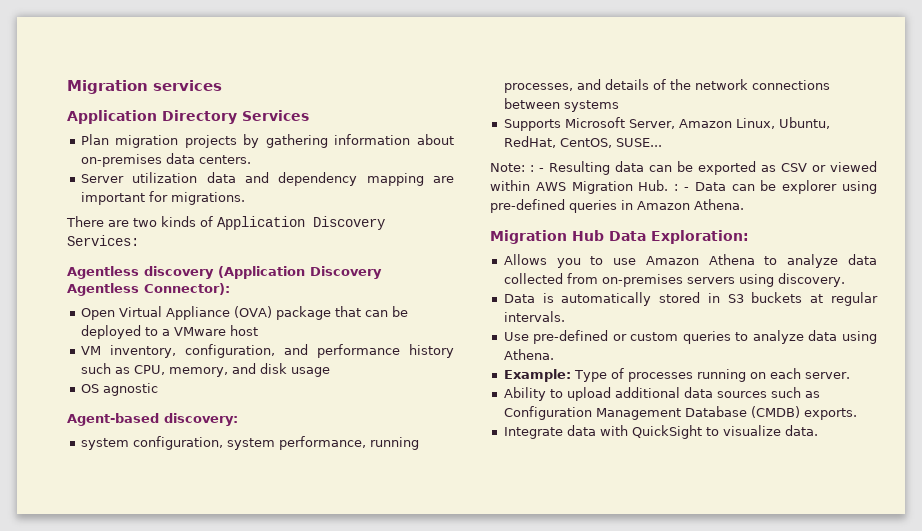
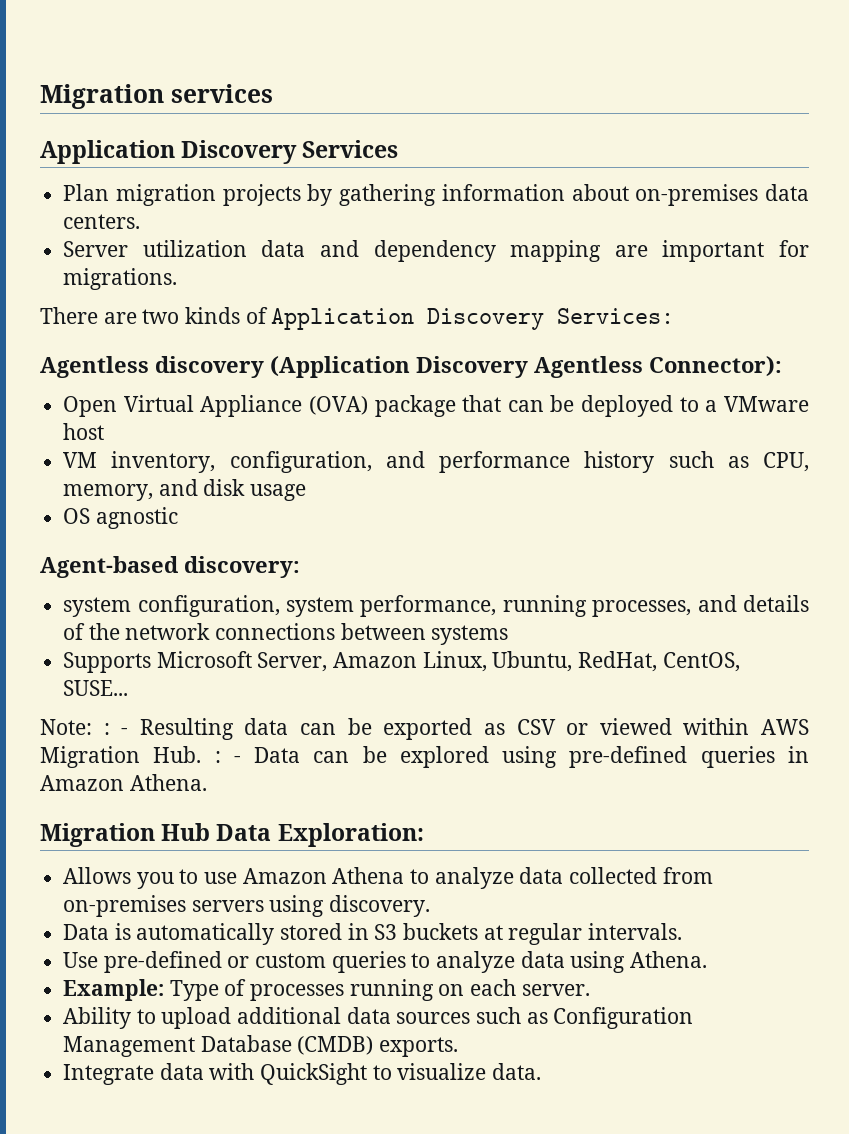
- Application Directory Services
+ Application Discovery Services
- Note: : - Resulting data can be exported as CSV or viewed within AWS Migration Hub. : - Data can be explorer using pre-defined queries in Amazon Athena.
+ Note: : - Resulting data can be exported as CSV or viewed within AWS Migration Hub. : - Data can be explored using pre-defined queries in Amazon Athena.

